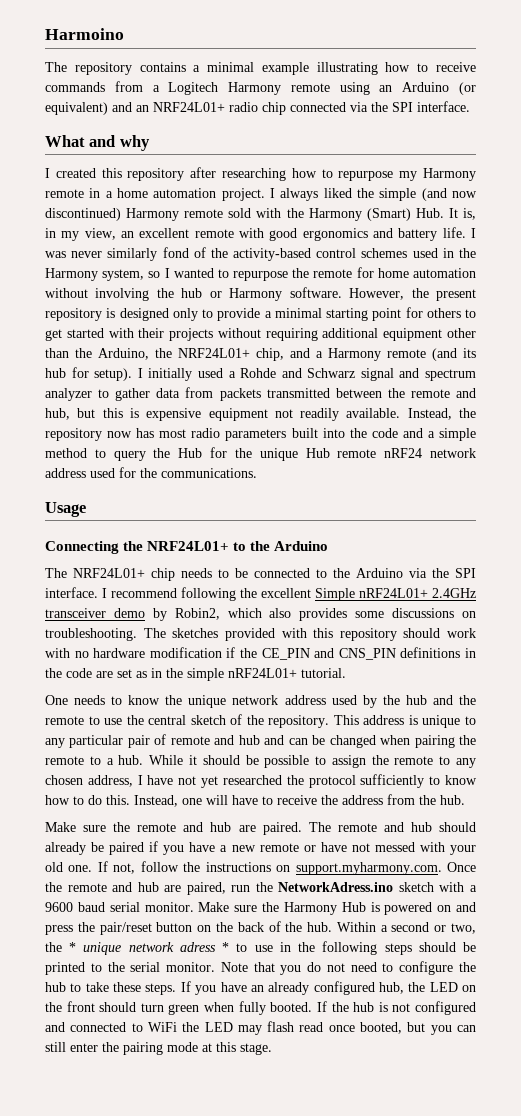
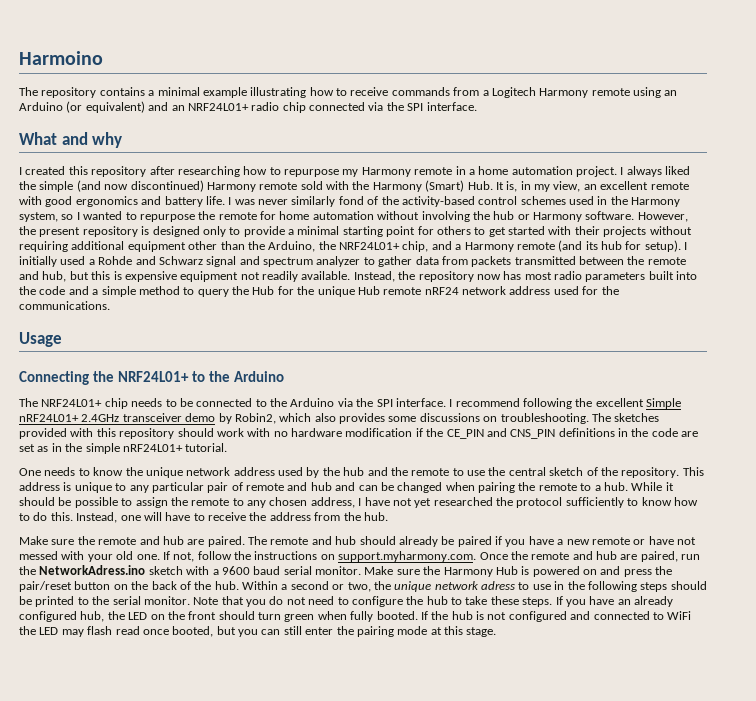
- Within a second or two, the * unique network adress * to use in the following steps should be printed to the serial monitor.
+ Within a second or two, the unique network adress to use in the following steps should be printed to the serial monitor.

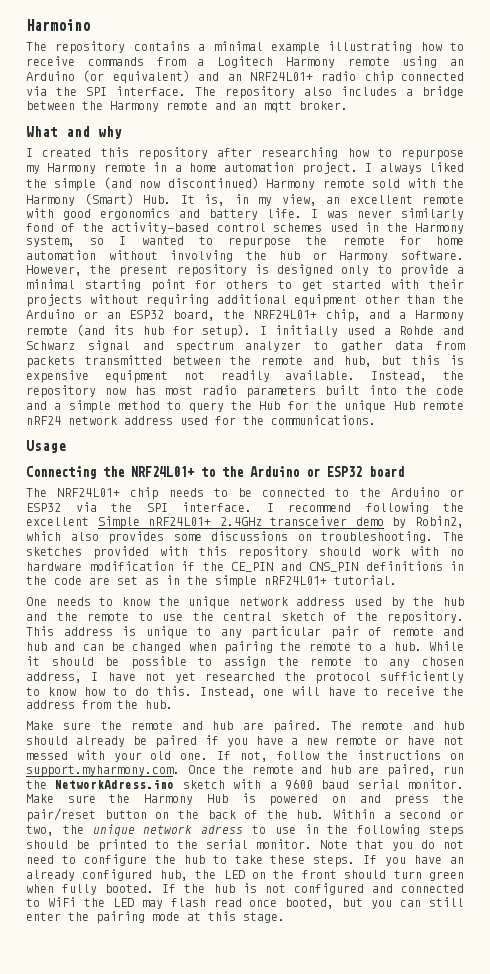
+ The repository also includes a bridge between the Harmony remote and an mqtt broker.
- However, the present repository is designed only to provide a minimal starting point for others to get started with their projects without requiring additional equipment other than the Arduino, the NRF24L01+ chip, and a Harmony remote (and its hub for setup).
+ However, the present repository is designed only to provide a minimal starting point for others to get started with their projects without requiring additional equipment other than the Arduino or an ESP32 board, the NRF24L01+ chip, and a Harmony remote (and its hub for setup).
- Connecting the NRF24L01+ to the Arduino
+ Connecting the NRF24L01+ to the Arduino or ESP32 board
- The NRF24L01+ chip needs to be connected to the Arduino via the SPI interface.
+ The NRF24L01+ chip needs to be connected to the Arduino or ESP32 via the SPI interface.

